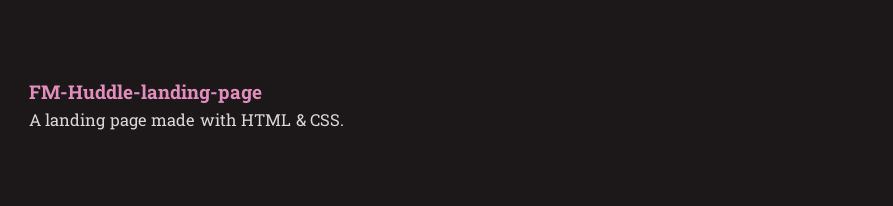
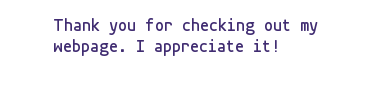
- FM-Huddle-landing-page
- A landing page made with HTML & CSS.
+ Thank you for checking out my webpage. I appreciate it!

